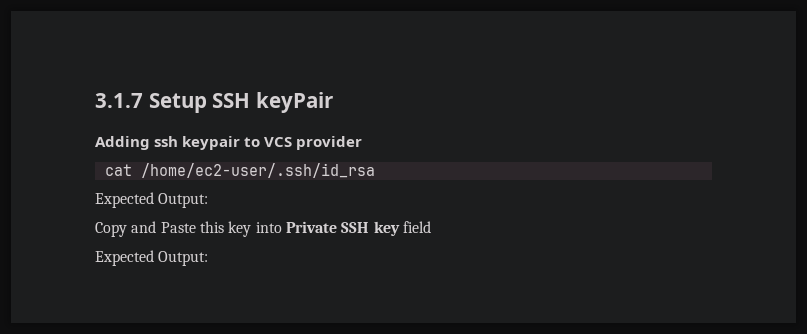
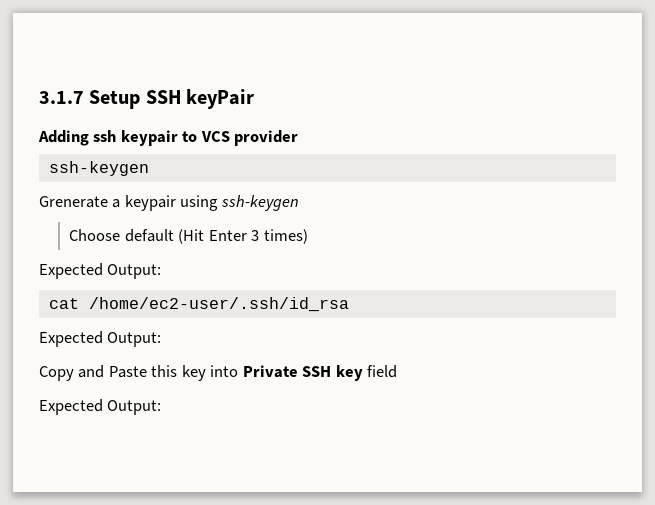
  Adding ssh keypair to VCS provider
+ ssh-keygen
+ Grenerate a keypair using ssh-keygen
+ Choose default (Hit Enter 3 times)
+ Expected Output:

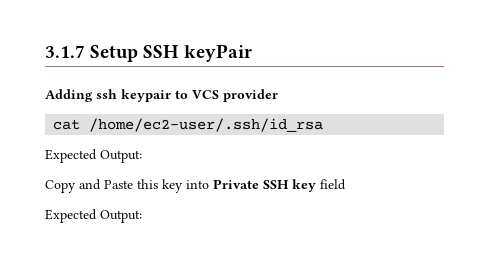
  Adding ssh keypair to VCS provider
- ssh-keygen
- Grenerate a keypair using ssh-keygen
- Choose default (Hit Enter 3 times)
- Expected Output:

